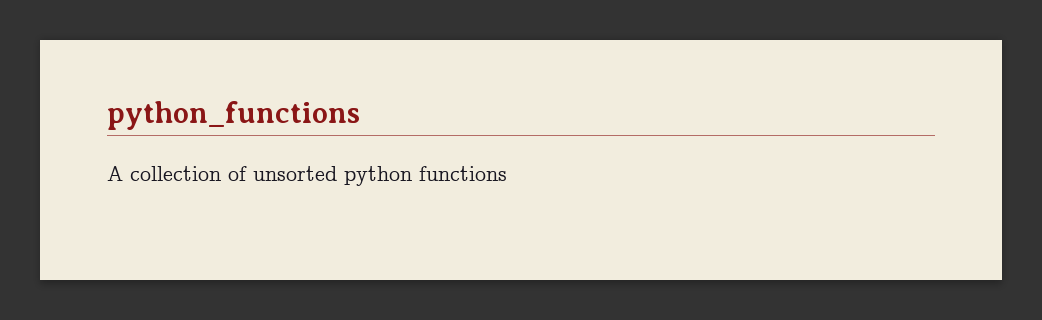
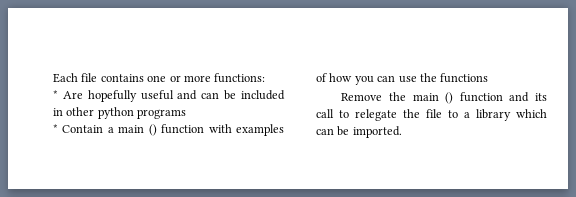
- python_functions
- A collection of unsorted python functions
+ Each file contains one or more functions:
+ * Are hopefully useful and can be included in other python programs
+ * Contain a main () function with examples of how you can use the functions
+ Remove the main () function and its call to relegate the file to a library which can be imported.

